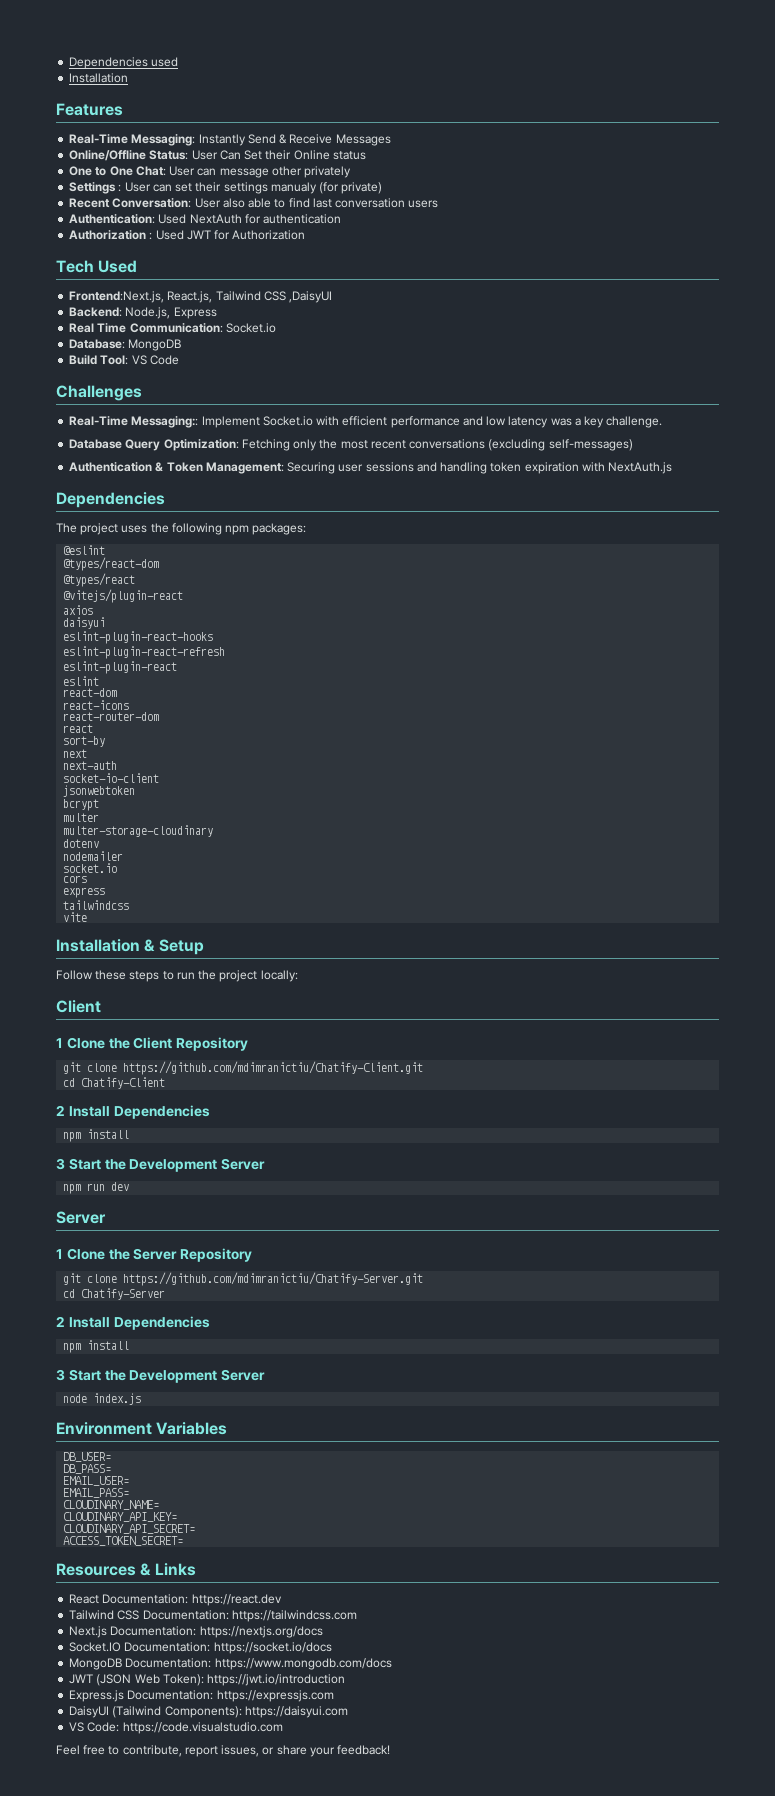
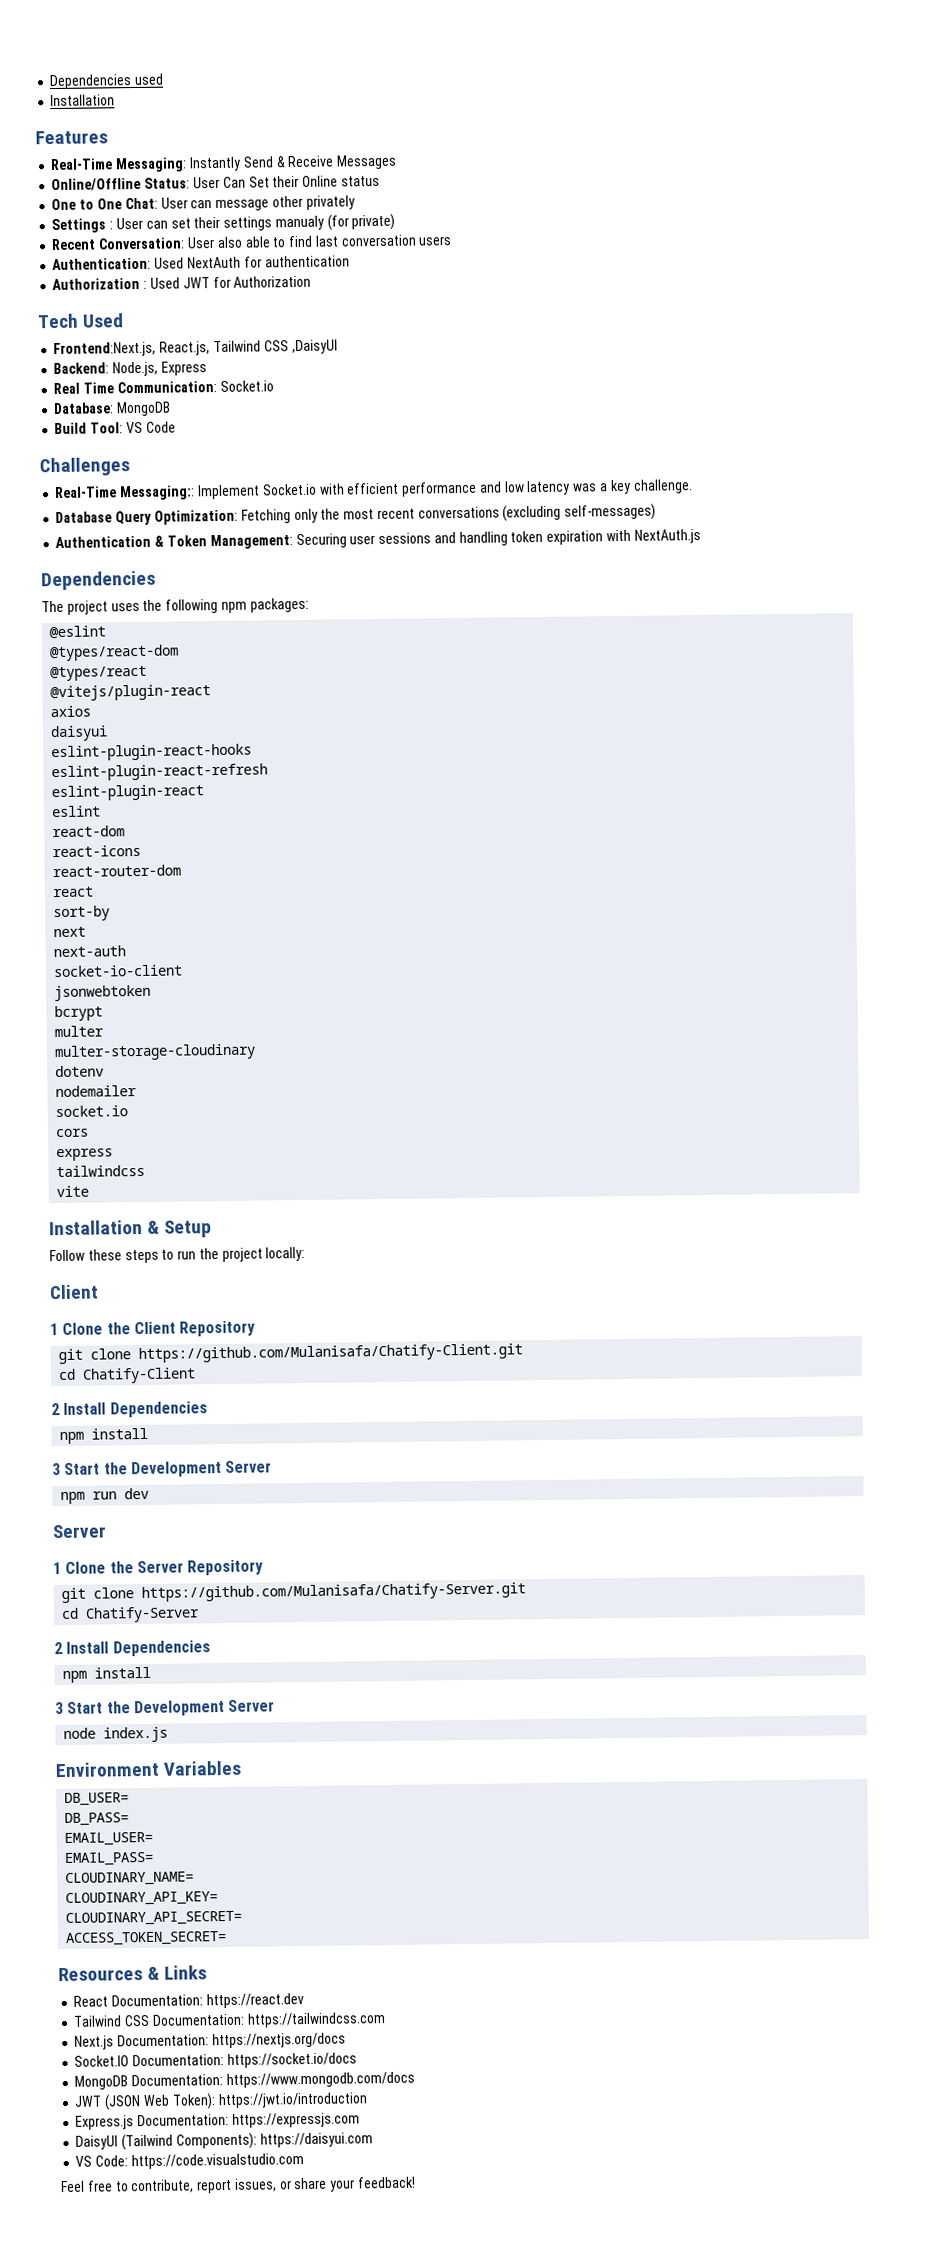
- git clone https://github.com/mdimranictiu/Chatify-Client.git
+ git clone https://github.com/Mulanisafa/Chatify-Client.git
- git clone https://github.com/mdimranictiu/Chatify-Server.git
+ git clone https://github.com/Mulanisafa/Chatify-Server.git

